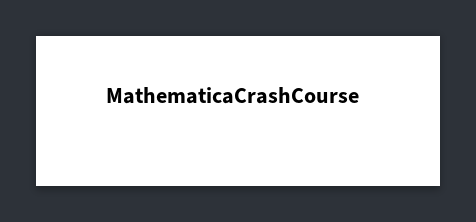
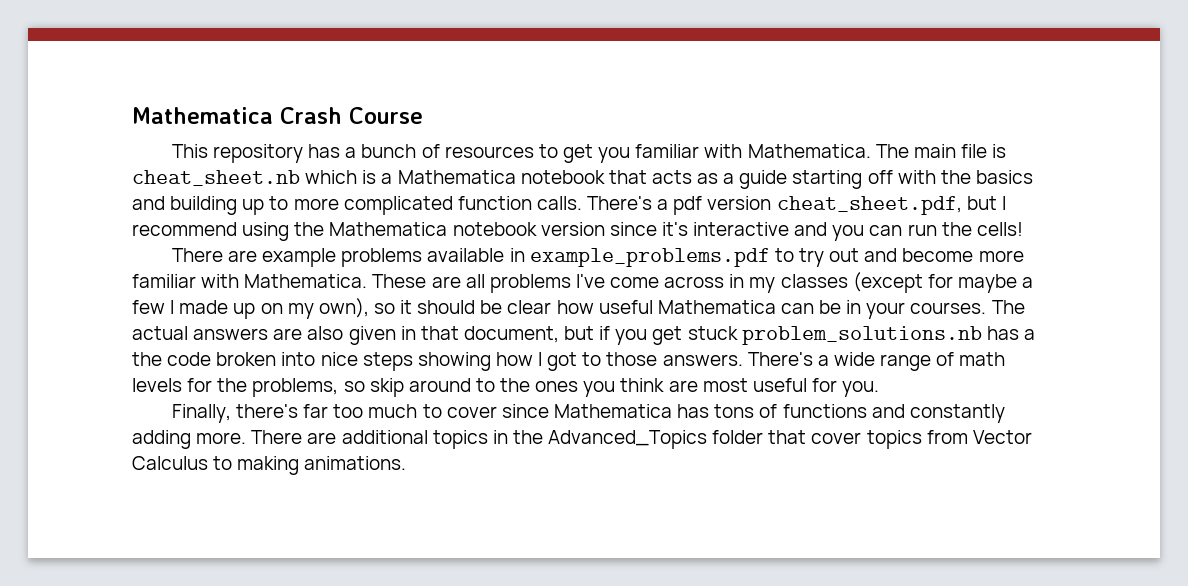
- MathematicaCrashCourse
+ Mathematica Crash Course
+ This repository has a bunch of resources to get you familiar with Mathematica. The main file is cheat_sheet.nb which is a Mathematica notebook that acts as a guide starting off with the basics and building up to more complicated function calls. There's a pdf version cheat_sheet.pdf, but I recommend using the Mathematica notebook version since it's interactive and you can run the cells!
+ There are example problems available in example_problems.pdf to try out and become more familiar with Mathematica. These are all problems I've come across in my classes (except for maybe a few I made up on my own), so it should be clear how useful Mathematica can be in your courses. The actual answers are also given in that document, but if you get stuck problem_solutions.nb has a the code broken into nice steps showing how I got to those answers. There's a wide range of math levels for the problems, so skip around to the ones you think are most useful for you.
+ Finally, there's far too much to cover since Mathematica has tons of functions and constantly adding more. There are additional topics in the Advanced_Topics folder that cover topics from Vector Calculus to making animations.

